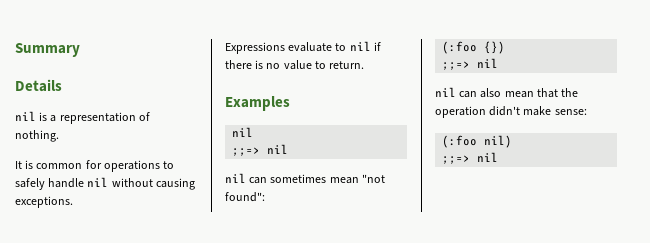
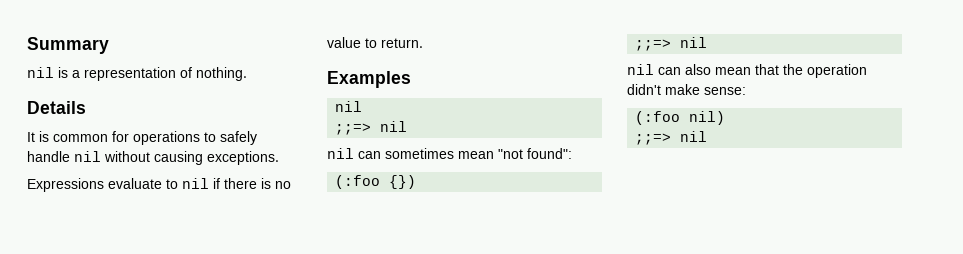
- Details
+ Details

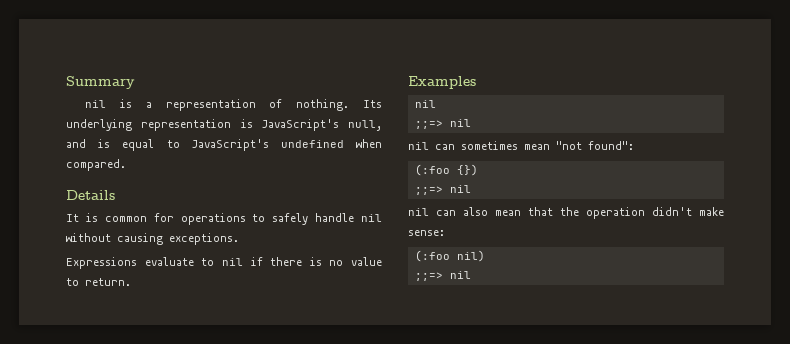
+ Its underlying representation is JavaScript's null, and is equal to JavaScript's undefined when compared.

